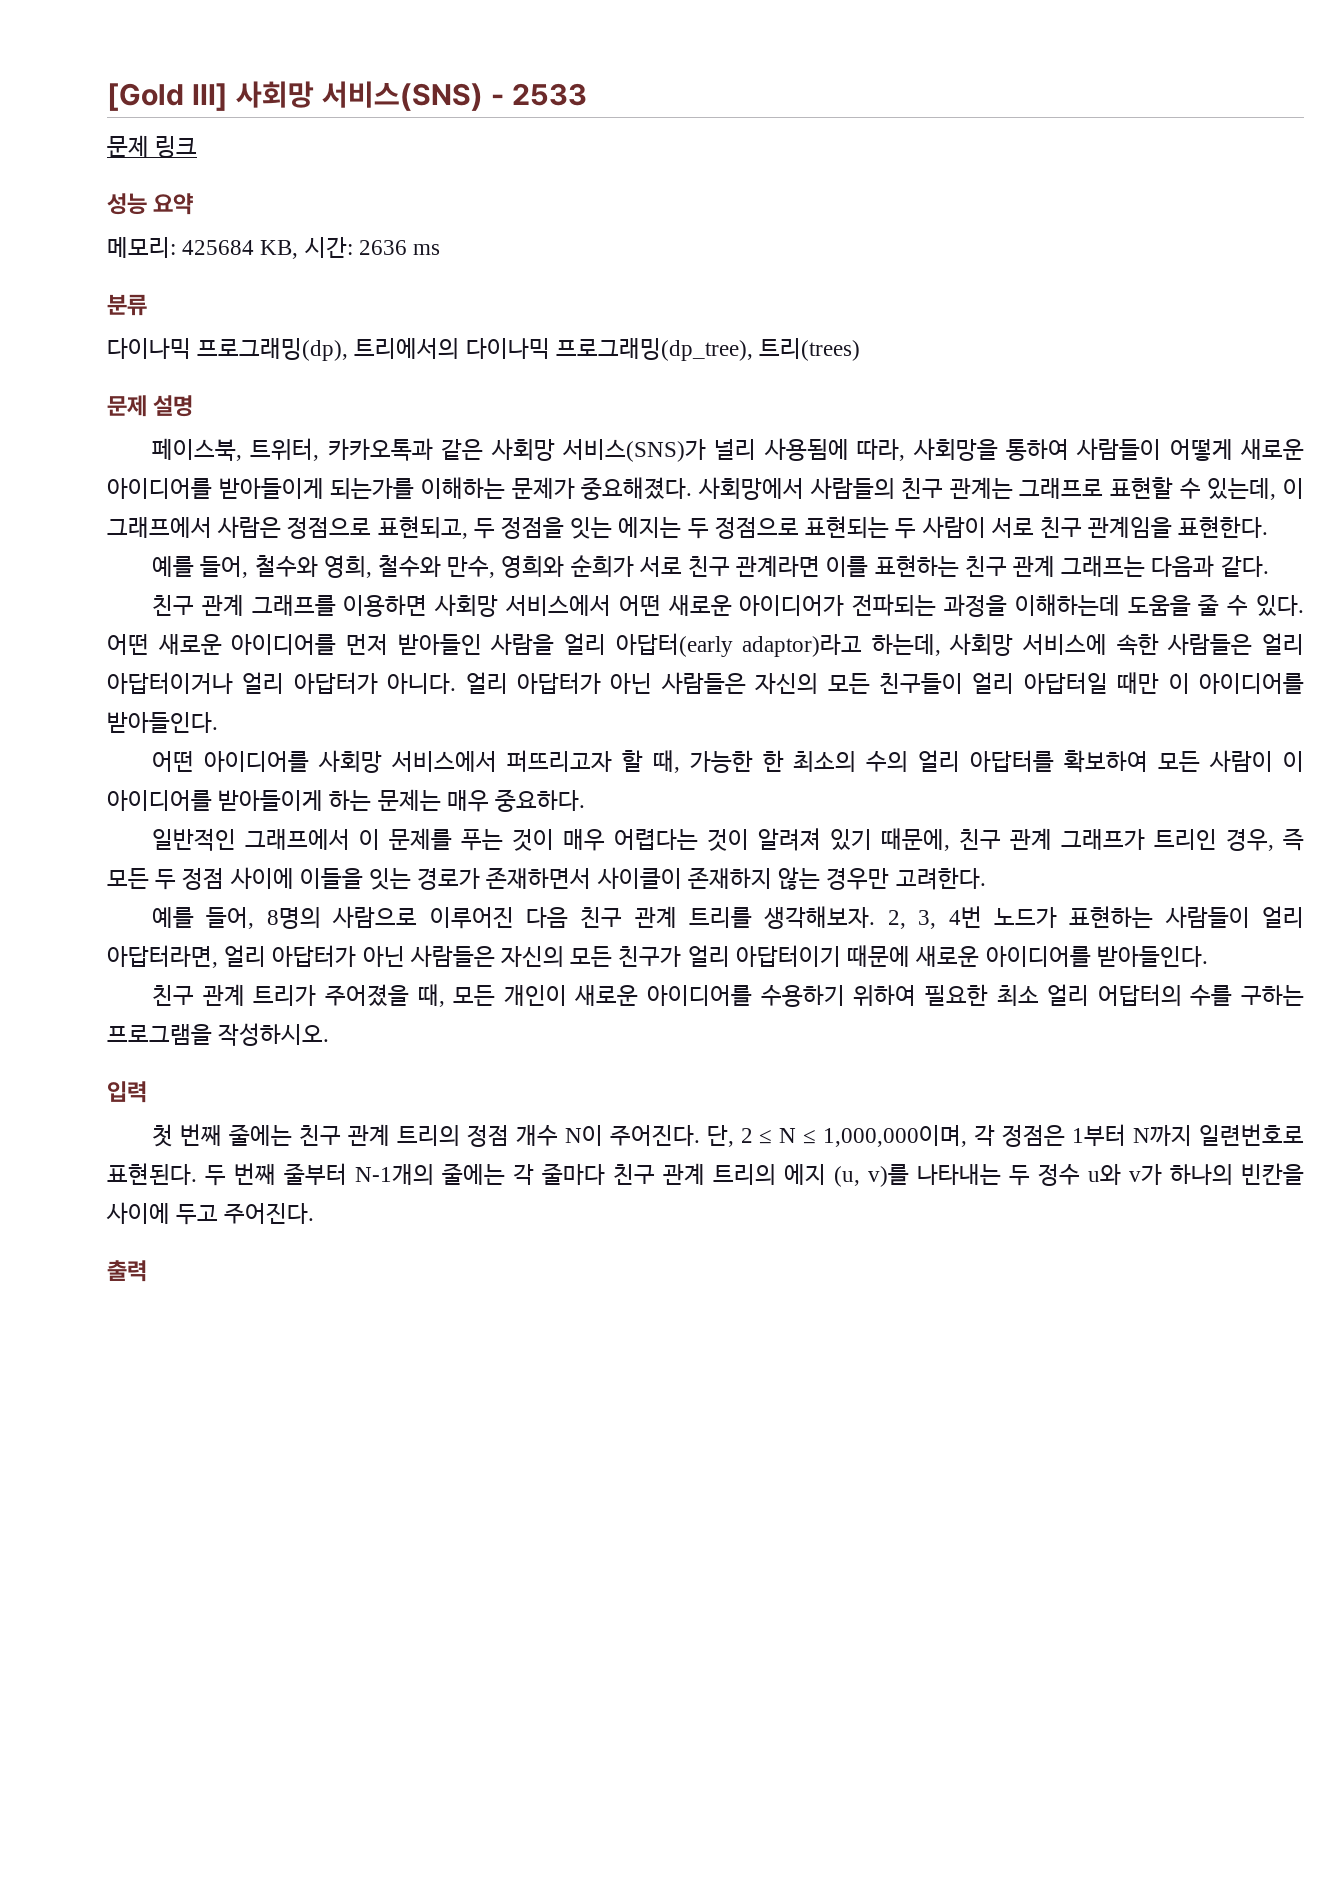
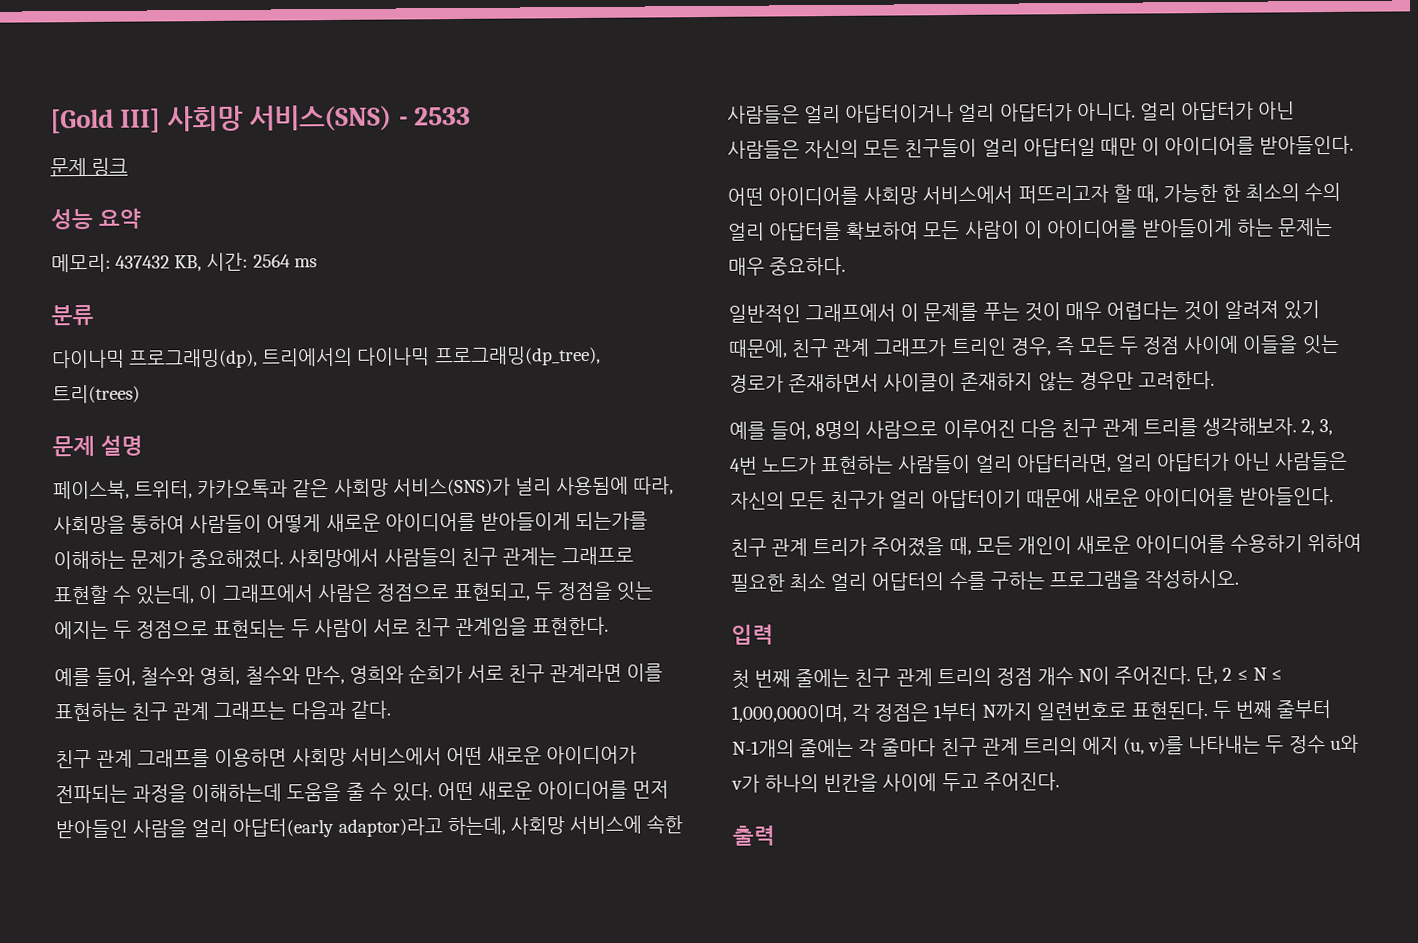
- 메모리: 425684 KB, 시간: 2636 ms
+ 메모리: 437432 KB, 시간: 2564 ms

